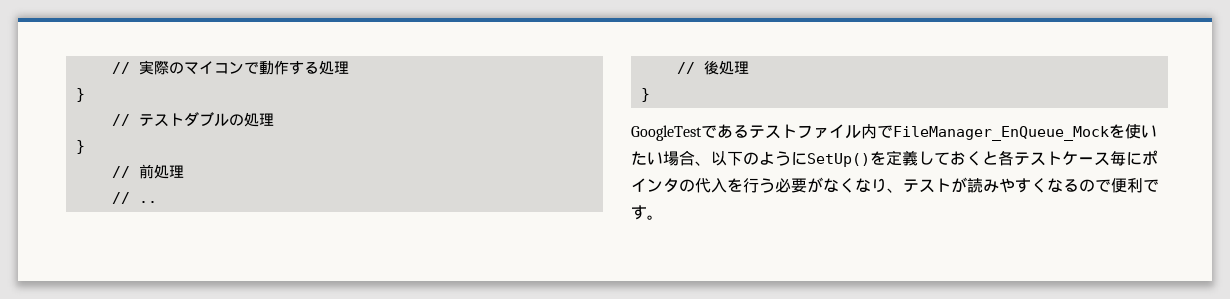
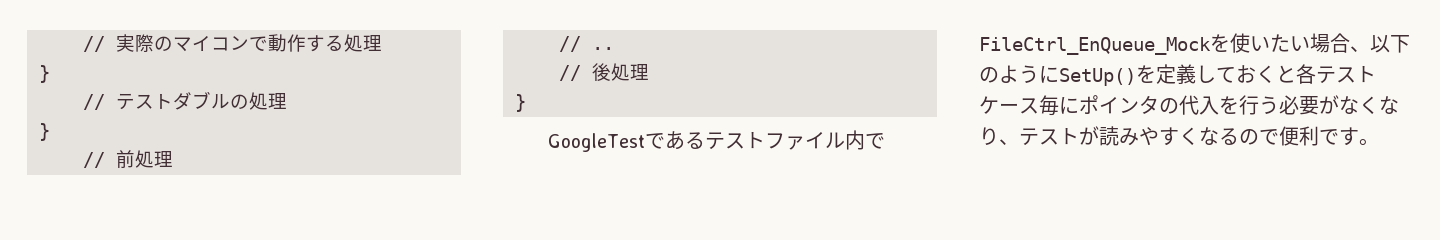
- GoogleTestであるテストファイル内でFileManager_EnQueue_Mockを使いたい場合、以下のようにSetUp()を定義しておくと各テストケース毎にポインタの代入を行う必要がなくなり、テストが読みやすくなるので便利です。
+ GoogleTestであるテストファイル内でFileCtrl_EnQueue_Mockを使いたい場合、以下のようにSetUp()を定義しておくと各テストケース毎にポインタの代入を行う必要がなくなり、テストが読みやすくなるので便利です。

